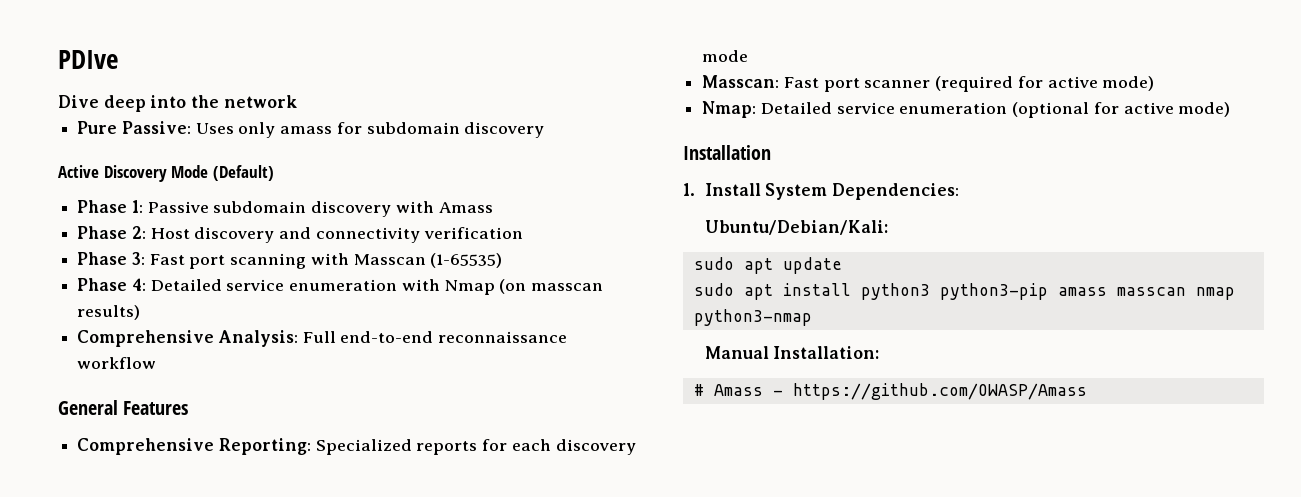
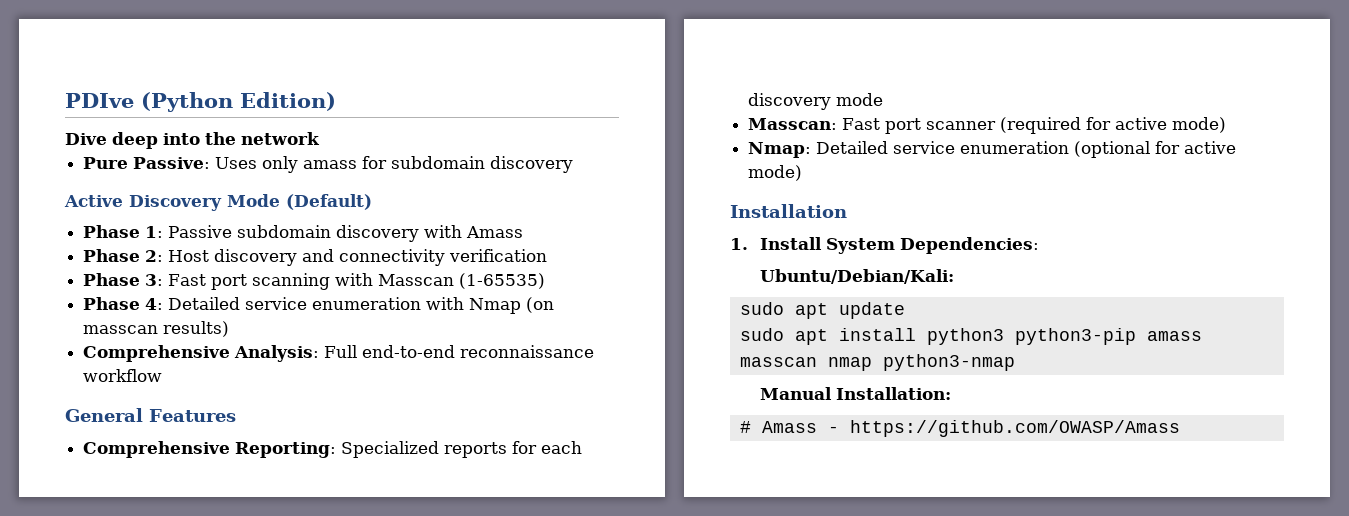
- PDIve
+ PDIve (Python Edition)

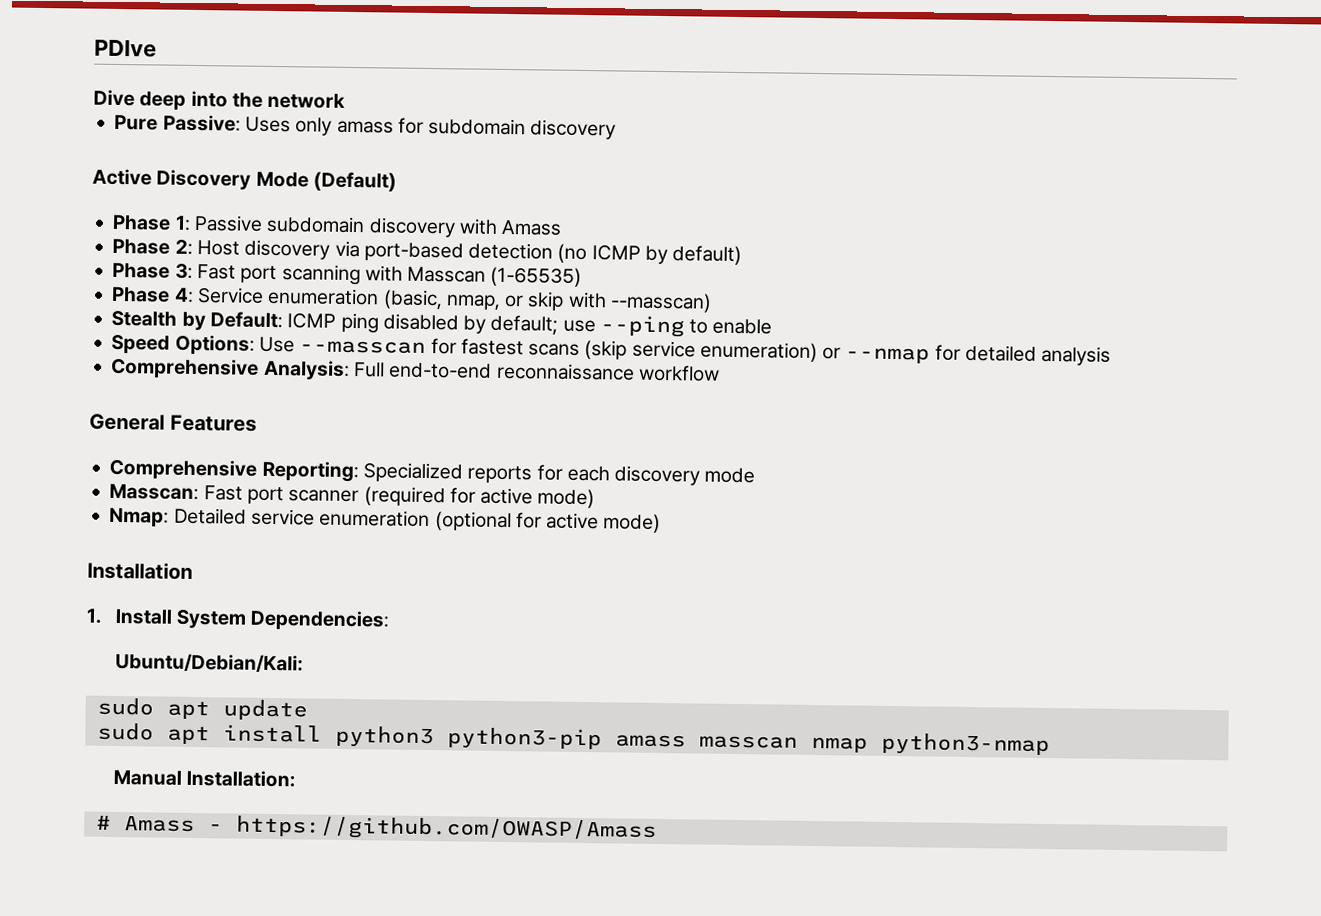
- PDIve (Python Edition)
+ PDIve
- Phase 2: Host discovery and connectivity verification
+ Phase 2: Host discovery via port-based detection (no ICMP by default)
- Phase 4: Detailed service enumeration with Nmap (on masscan results)
+ Phase 4: Service enumeration (basic, nmap, or skip with --masscan)
+ Stealth by Default: ICMP ping disabled by default; use --ping to enable
+ Speed Options: Use --masscan for fastest scans (skip service enumeration) or --nmap for detailed analysis

